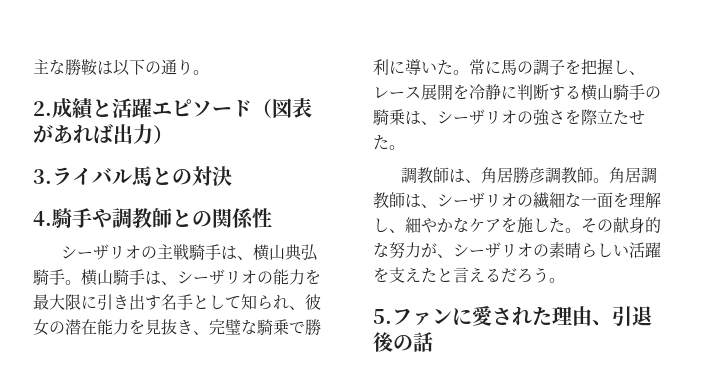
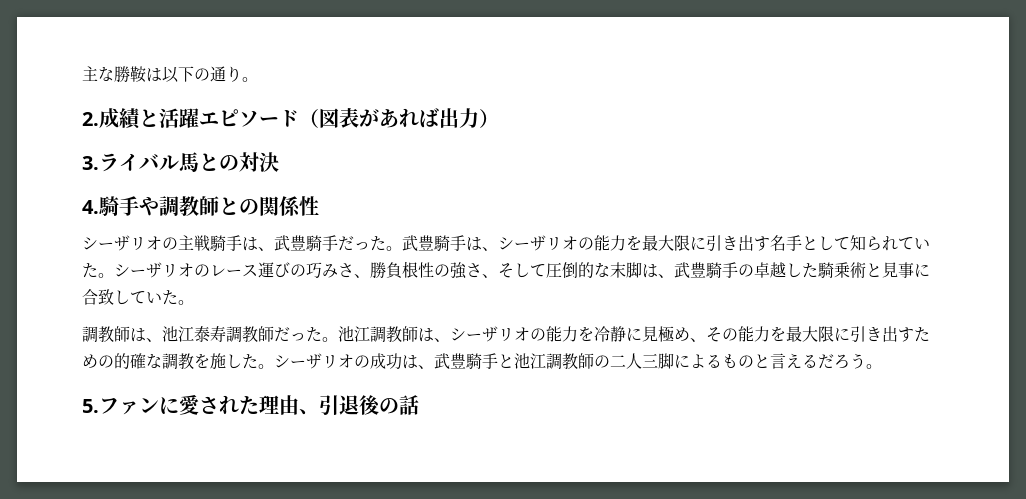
- シーザリオの主戦騎手は、横山典弘騎手。横山騎手は、シーザリオの能力を最大限に引き出す名手として知られ、彼女の潜在能力を見抜き、完璧な騎乗で勝利に導いた。常に馬の調子を把握し、レース展開を冷静に判断する横山騎手の騎乗は、シーザリオの強さを際立たせた。
- 調教師は、角居勝彦調教師。角居調教師は、シーザリオの繊細な一面を理解し、細やかなケアを施した。その献身的な努力が、シーザリオの素晴らしい活躍を支えたと言えるだろう。
+ シーザリオの主戦騎手は、武豊騎手だった。武豊騎手は、シーザリオの能力を最大限に引き出す名手として知られていた。シーザリオのレース運びの巧みさ、勝負根性の強さ、そして圧倒的な末脚は、武豊騎手の卓越した騎乗術と見事に合致していた。
+ 調教師は、池江泰寿調教師だった。池江調教師は、シーザリオの能力を冷静に見極め、その能力を最大限に引き出すための的確な調教を施した。シーザリオの成功は、武豊騎手と池江調教師の二人三脚によるものと言えるだろう。

